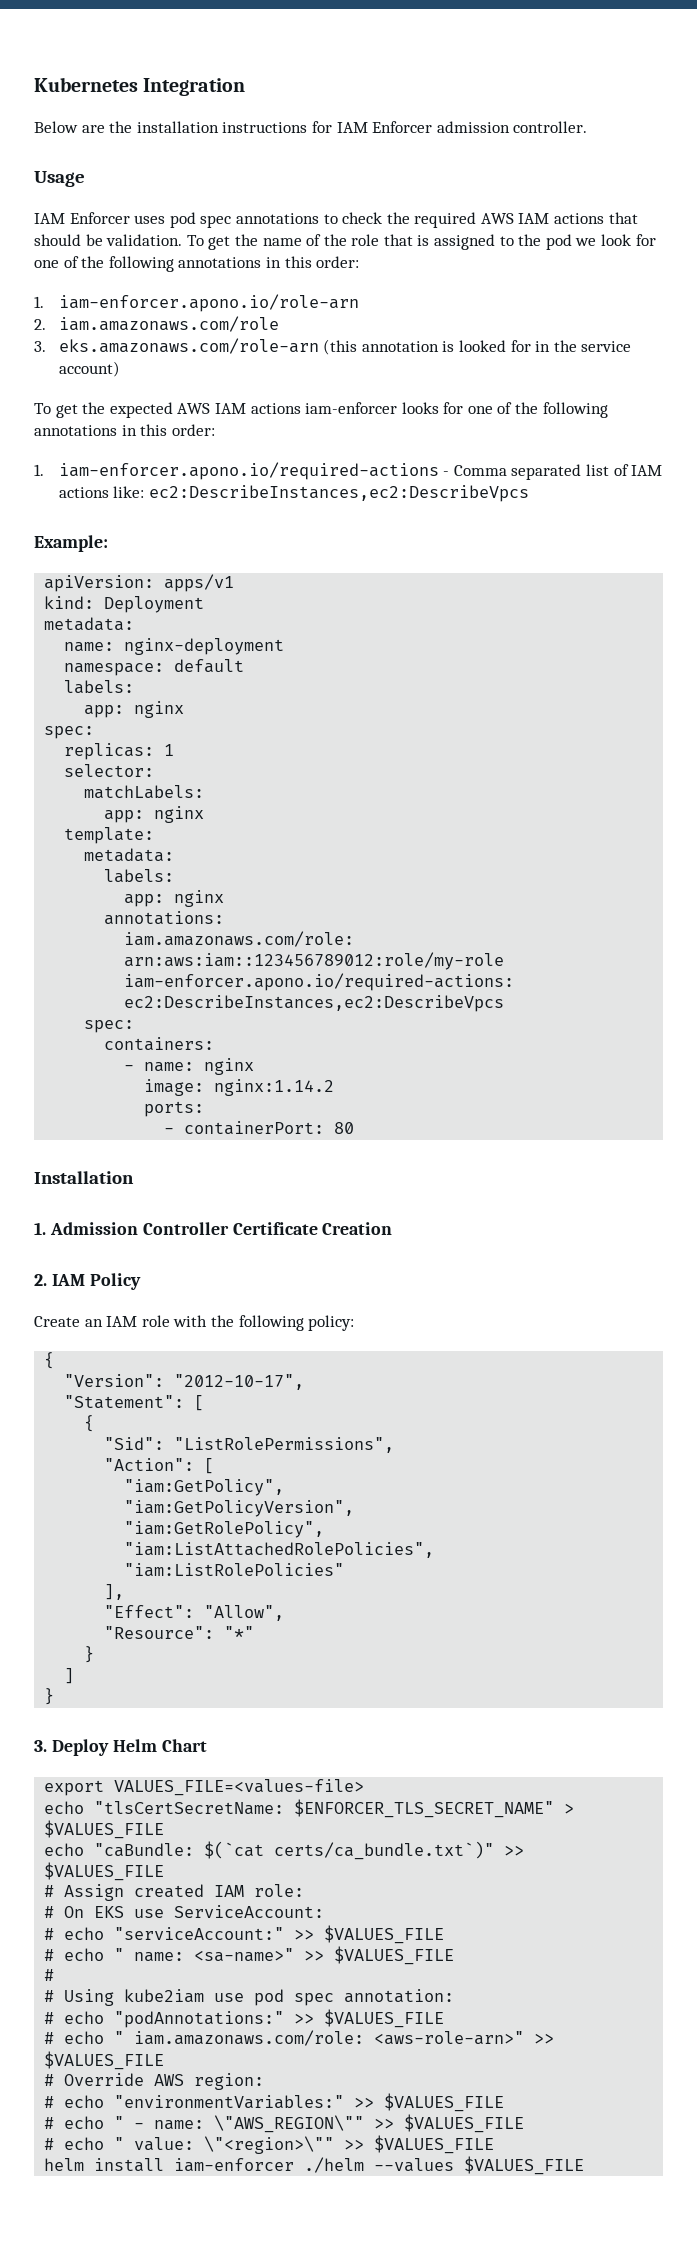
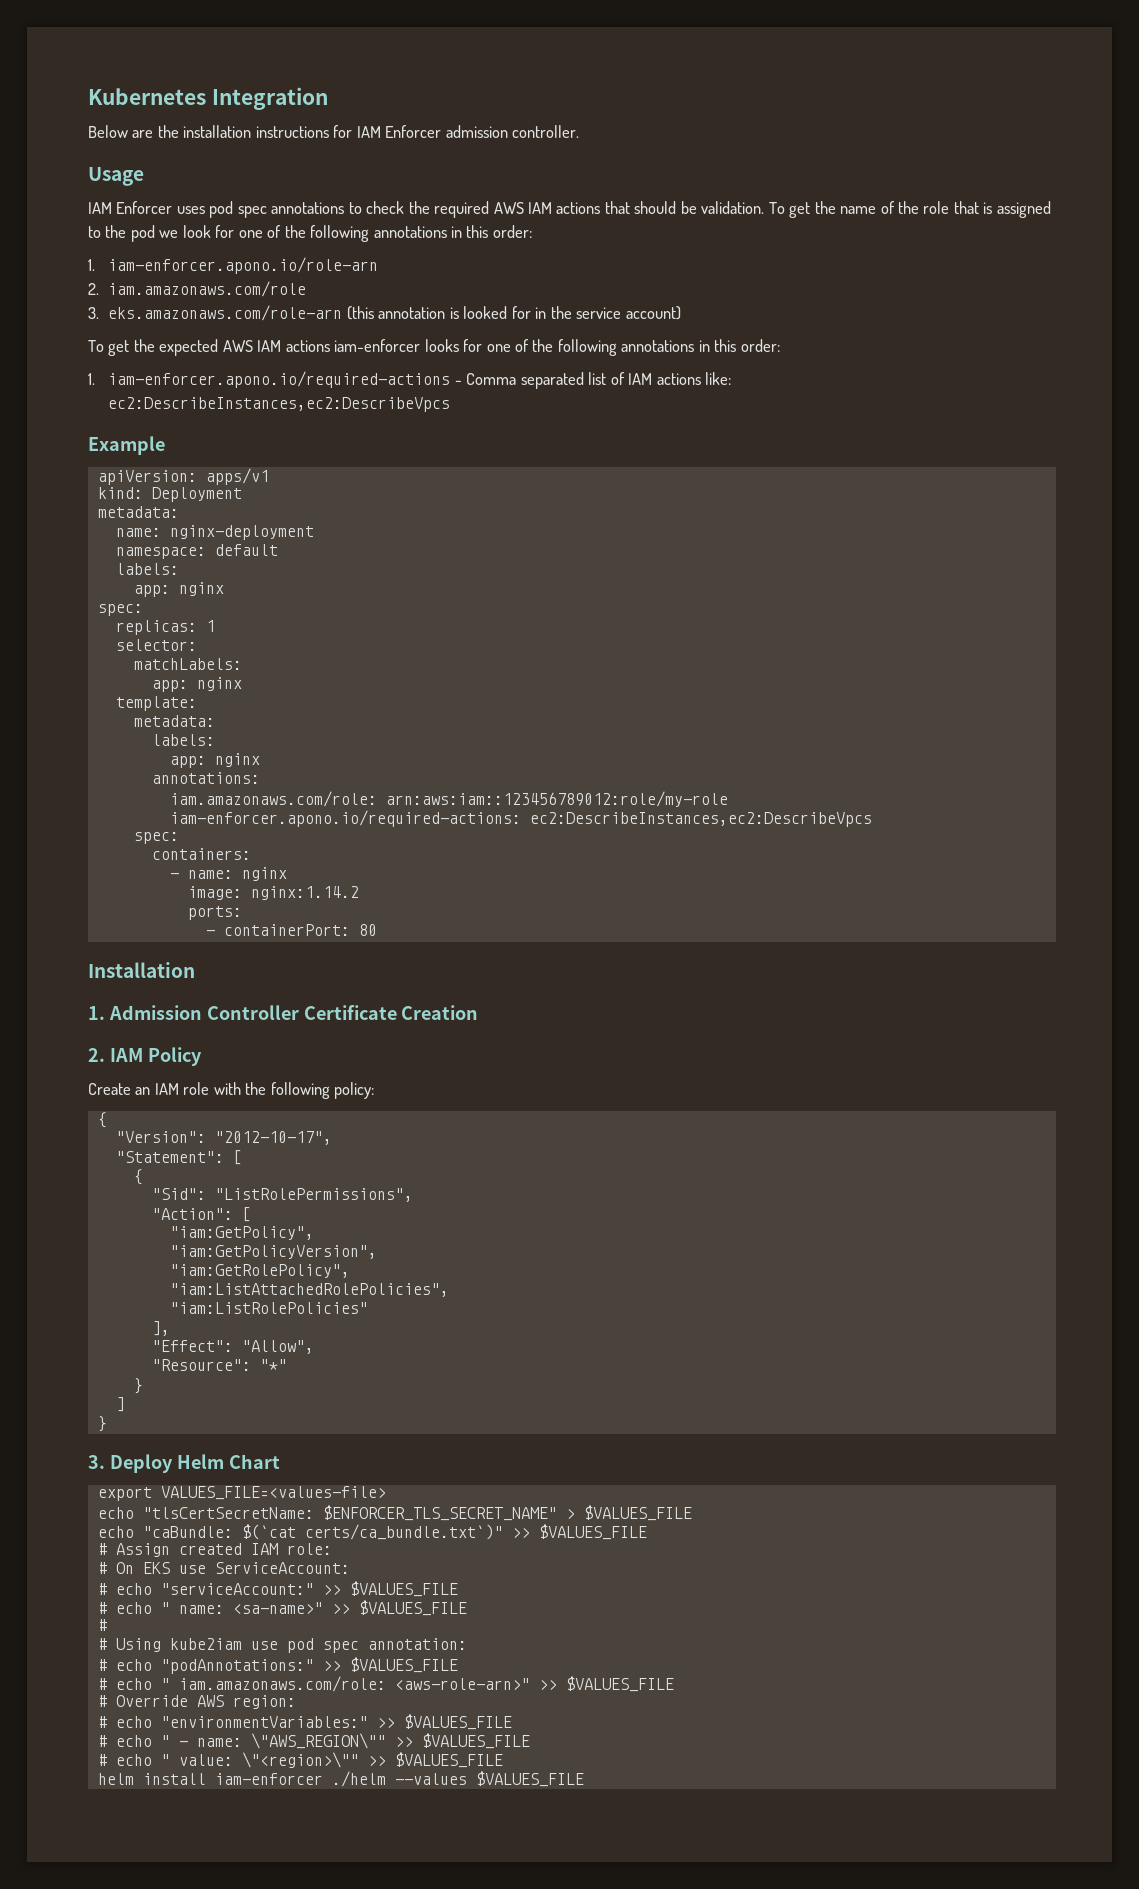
- Example:
+ Example

